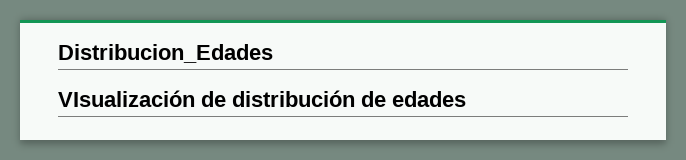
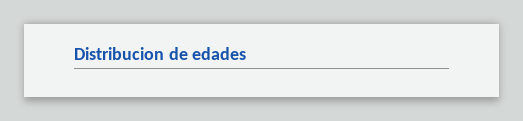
- Distribucion_Edades
- VIsualización de distribución de edades
+ Distribucion de edades

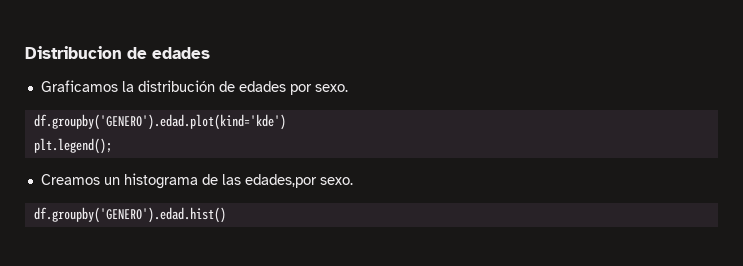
+ Graficamos la distribución de edades por sexo.
+ df.groupby('GENERO').edad.plot(kind='kde')
+ plt.legend();
+ Creamos un histograma de las edades,por sexo.
+ df.groupby('GENERO').edad.hist()

